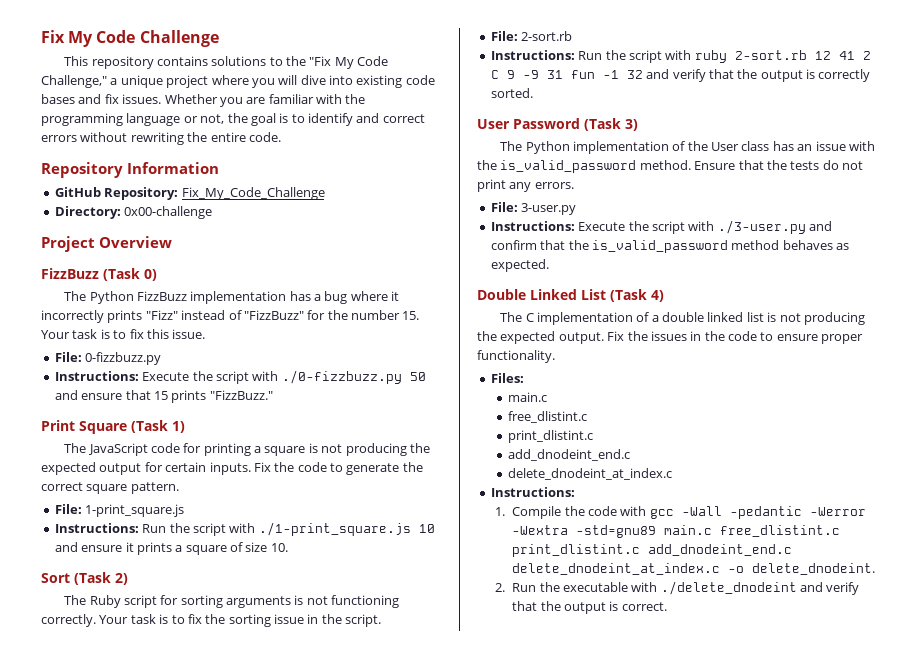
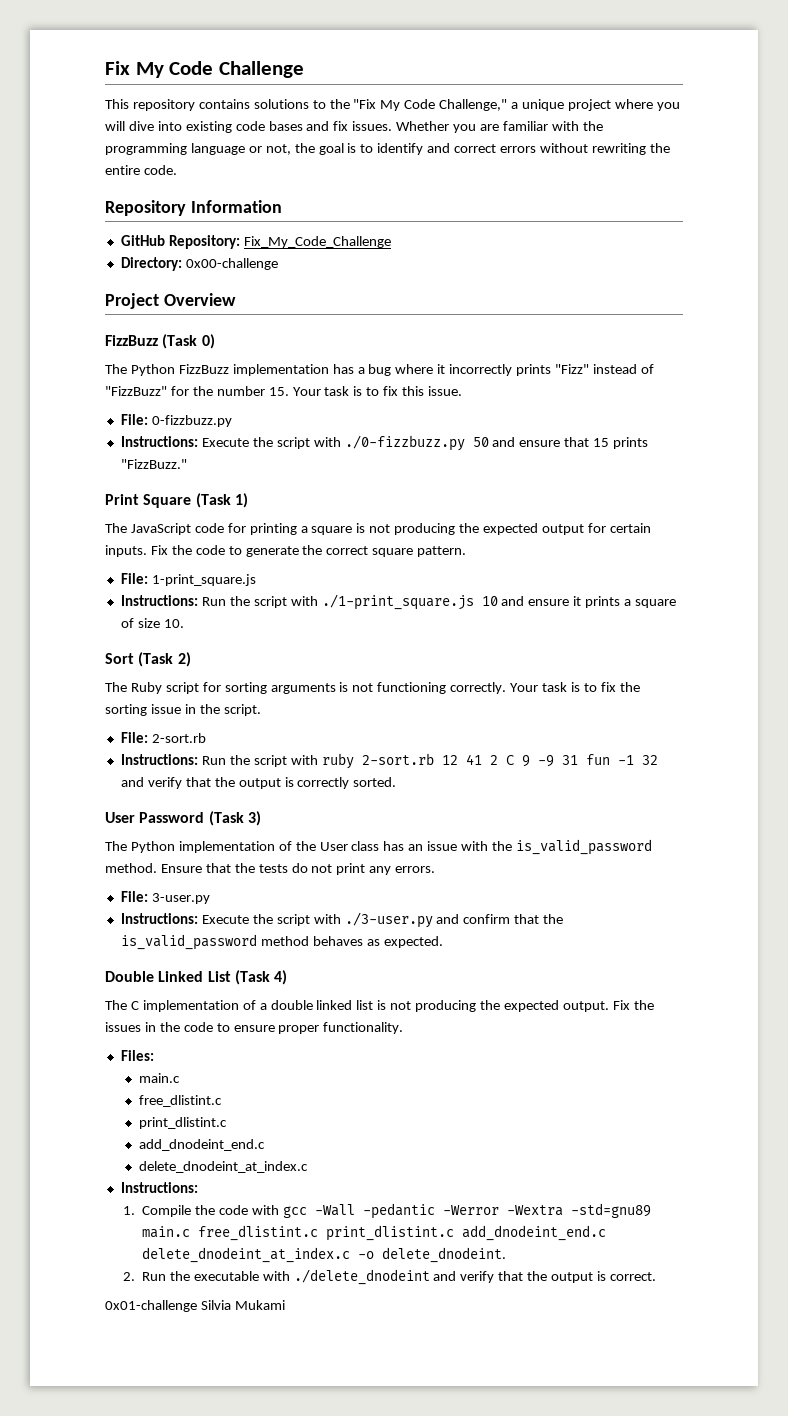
+ 0x01-challenge Silvia Mukami

